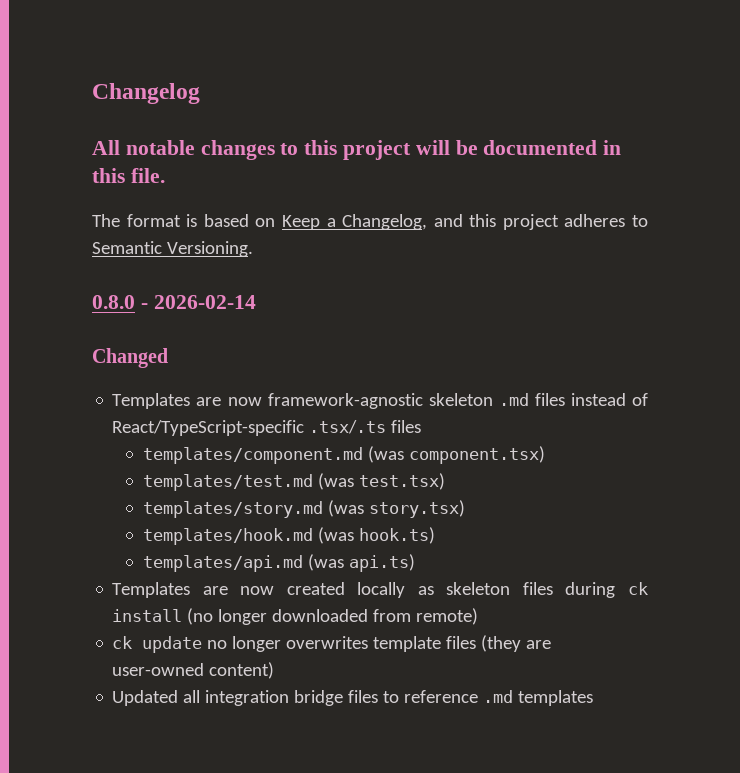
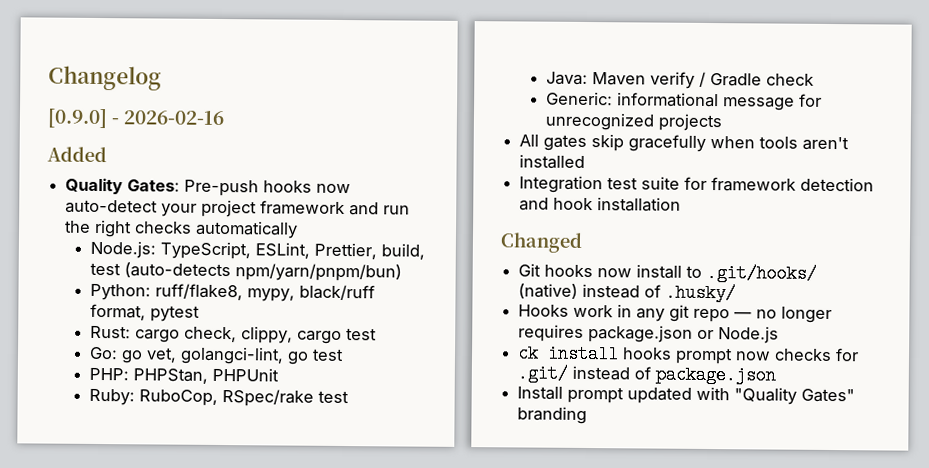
- All notable changes to this project will be documented in this file.
- The format is based on Keep a Changelog, and this project adheres to Semantic Versioning.
- 0.8.0 - 2026-02-14
+ [0.9.0] - 2026-02-16
+ Added
+ Quality Gates: Pre-push hooks now auto-detect your project framework and run the right checks automatically
+ Node.js: TypeScript, ESLint, Prettier, build, test (auto-detects npm/yarn/pnpm/bun)
+ Python: ruff/flake8, mypy, black/ruff format, pytest
+ Rust: cargo check, clippy, cargo test
+ Go: go vet, golangci-lint, go test
+ PHP: PHPStan, PHPUnit
+ Ruby: RuboCop, RSpec/rake test
+ Java: Maven verify / Gradle check
+ Generic: informational message for unrecognized projects
+ All gates skip gracefully when tools aren't installed
+ Integration test suite for framework detection and hook installation
  Changed
- Templates are now framework-agnostic skeleton .md files instead of React/TypeScript-specific .tsx/.ts files
- templates/component.md (was component.tsx)
- templates/test.md (was test.tsx)
- templates/story.md (was story.tsx)
- templates/hook.md (was hook.ts)
- templates/api.md (was api.ts)
- Templates are now created locally as skeleton files during ck install (no longer downloaded from remote)
- ck update no longer overwrites template files (they are user-owned content)
- Updated all integration bridge files to reference .md templates
+ Git hooks now install to .git/hooks/ (native) instead of .husky/
+ Hooks work in any git repo — no longer requires package.json or Node.js
+ ck install hooks prompt now checks for .git/ instead of package.json
+ Install prompt updated with "Quality Gates" branding

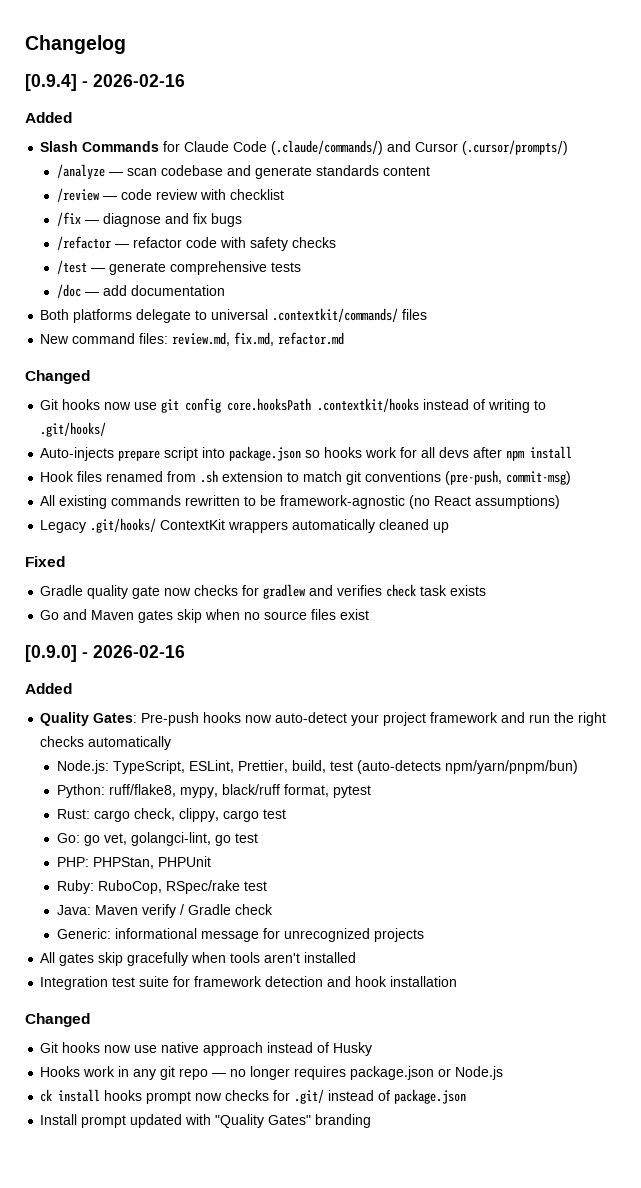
+ [0.9.4] - 2026-02-16
+ Added
+ Slash Commands for Claude Code (.claude/commands/) and Cursor (.cursor/prompts/)
+ /analyze — scan codebase and generate standards content
+ /review — code review with checklist
+ /fix — diagnose and fix bugs
+ /refactor — refactor code with safety checks
+ /test — generate comprehensive tests
+ /doc — add documentation
+ Both platforms delegate to universal .contextkit/commands/ files
+ New command files: review.md, fix.md, refactor.md
+ Changed
+ Git hooks now use git config core.hooksPath .contextkit/hooks instead of writing to .git/hooks/
+ Auto-injects prepare script into package.json so hooks work for all devs after npm install
+ Hook files renamed from .sh extension to match git conventions (pre-push, commit-msg)
+ All existing commands rewritten to be framework-agnostic (no React assumptions)
+ Legacy .git/hooks/ ContextKit wrappers automatically cleaned up
+ Fixed
+ Gradle quality gate now checks for gradlew and verifies check task exists
+ Go and Maven gates skip when no source files exist
- Git hooks now install to .git/hooks/ (native) instead of .husky/
+ Git hooks now use native approach instead of Husky

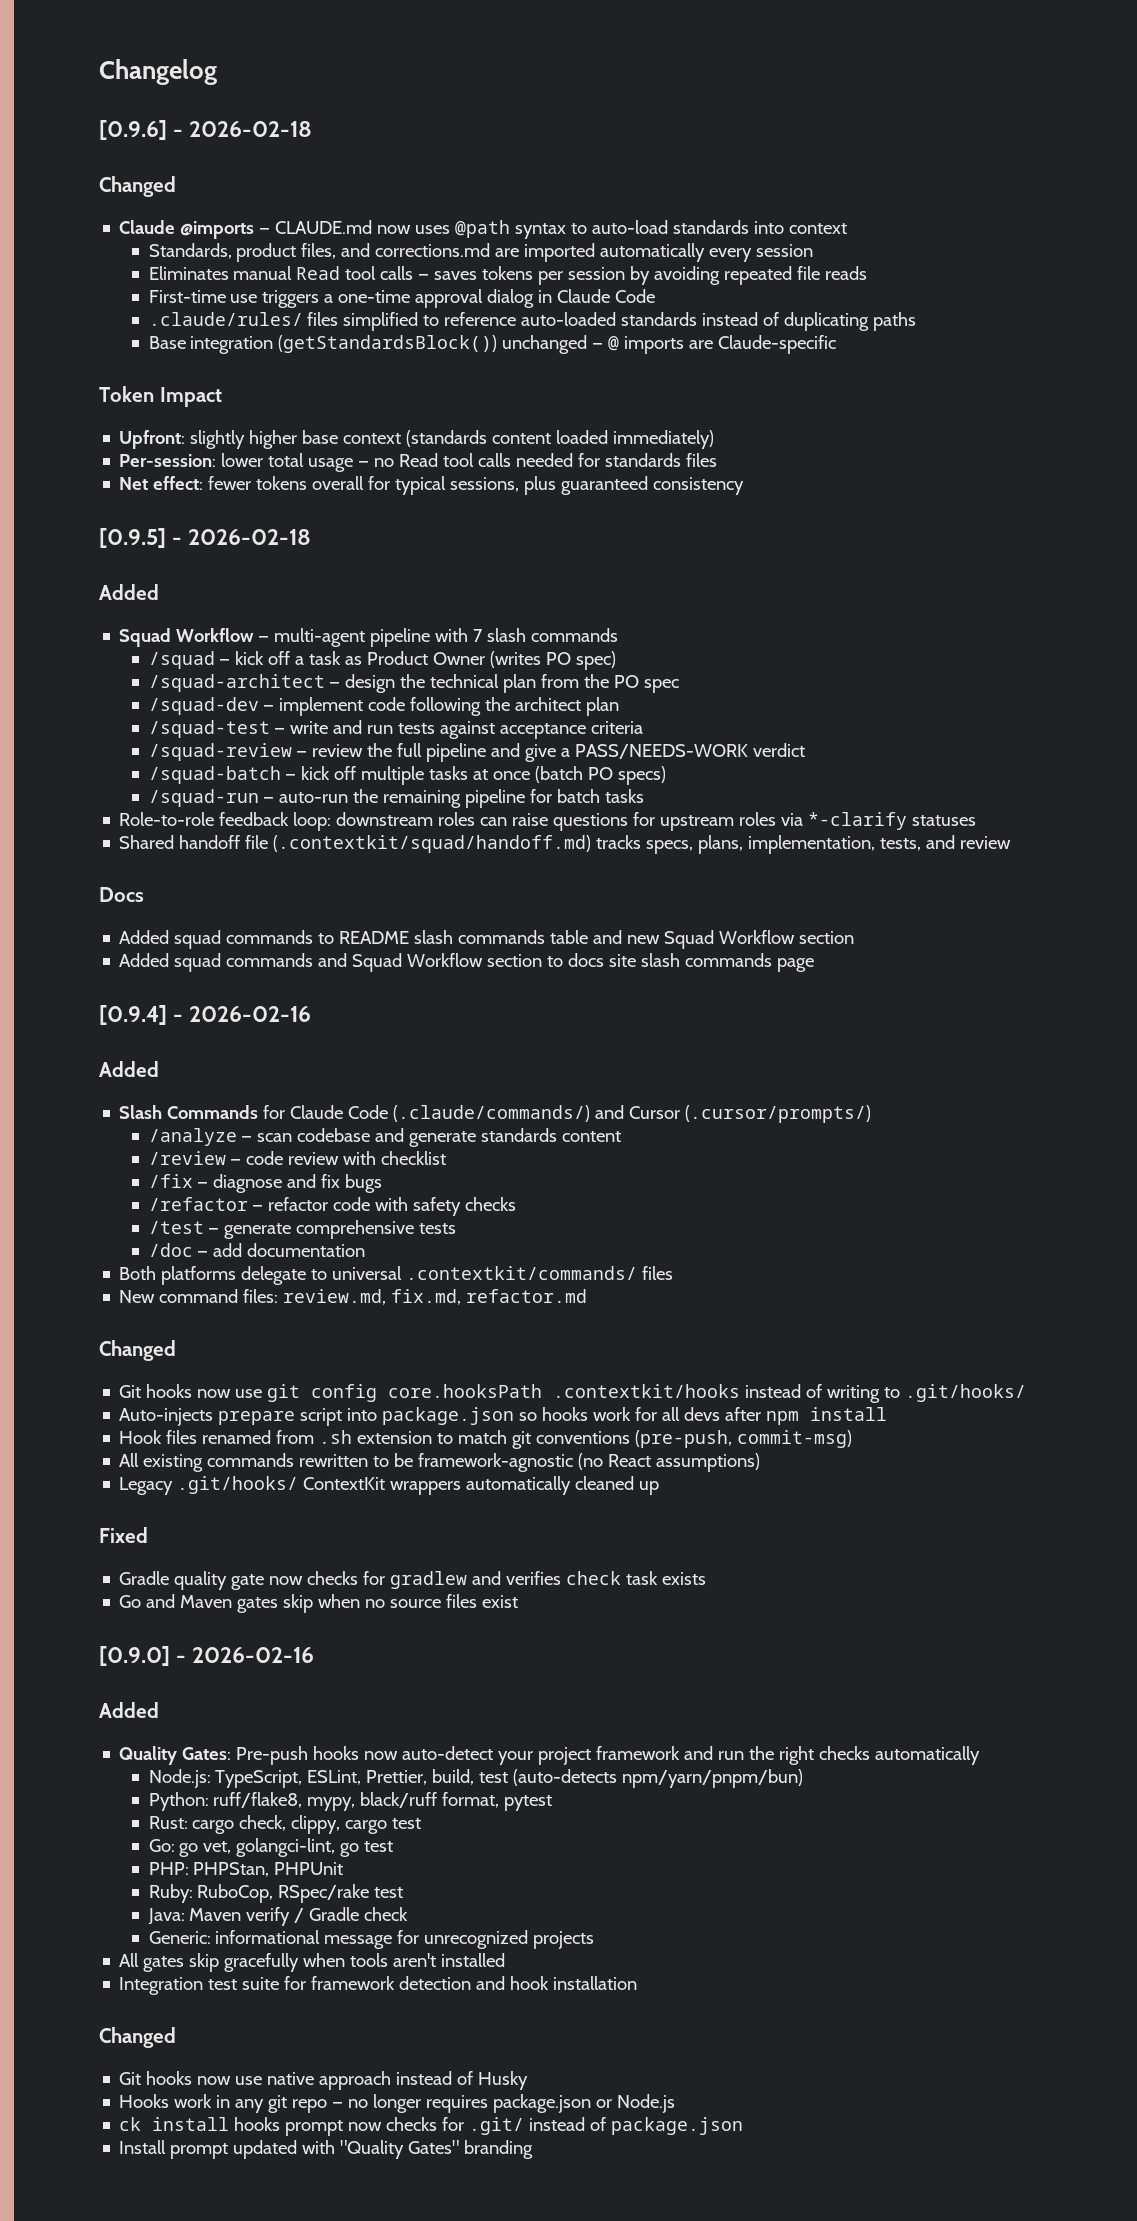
+ [0.9.6] - 2026-02-18
+ Changed
+ Claude @imports — CLAUDE.md now uses @path syntax to auto-load standards into context
+ Standards, product files, and corrections.md are imported automatically every session
+ Eliminates manual Read tool calls — saves tokens per session by avoiding repeated file reads
+ First-time use triggers a one-time approval dialog in Claude Code
+ .claude/rules/ files simplified to reference auto-loaded standards instead of duplicating paths
+ Base integration (getStandardsBlock()) unchanged — @ imports are Claude-specific
+ Token Impact
+ Upfront: slightly higher base context (standards content loaded immediately)
+ Per-session: lower total usage — no Read tool calls needed for standards files
+ Net effect: fewer tokens overall for typical sessions, plus guaranteed consistency
+ [0.9.5] - 2026-02-18
+ Added
+ Squad Workflow — multi-agent pipeline with 7 slash commands
+ /squad — kick off a task as Product Owner (writes PO spec)
+ /squad-architect — design the technical plan from the PO spec
+ /squad-dev — implement code following the architect plan
+ /squad-test — write and run tests against acceptance criteria
+ /squad-review — review the full pipeline and give a PASS/NEEDS-WORK verdict
+ /squad-batch — kick off multiple tasks at once (batch PO specs)
+ /squad-run — auto-run the remaining pipeline for batch tasks
+ Role-to-role feedback loop: downstream roles can raise questions for upstream roles via *-clarify statuses
+ Shared handoff file (.contextkit/squad/handoff.md) tracks specs, plans, implementation, tests, and review
+ Docs
+ Added squad commands to README slash commands table and new Squad Workflow section
+ Added squad commands and Squad Workflow section to docs site slash commands page

